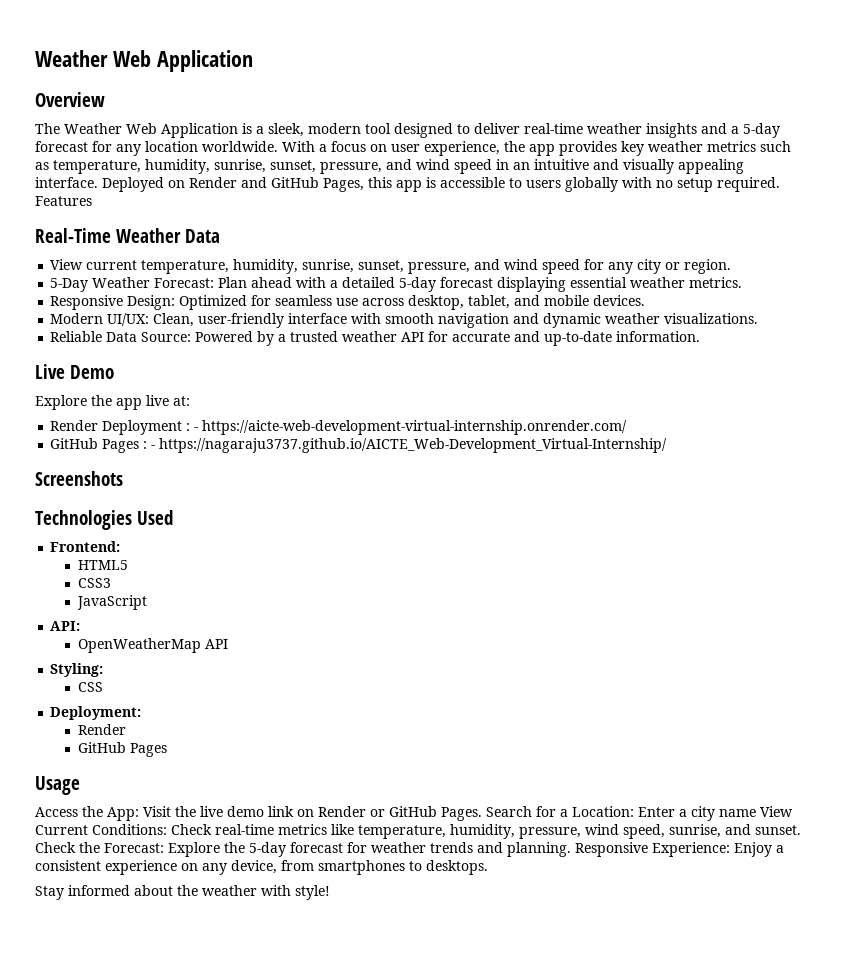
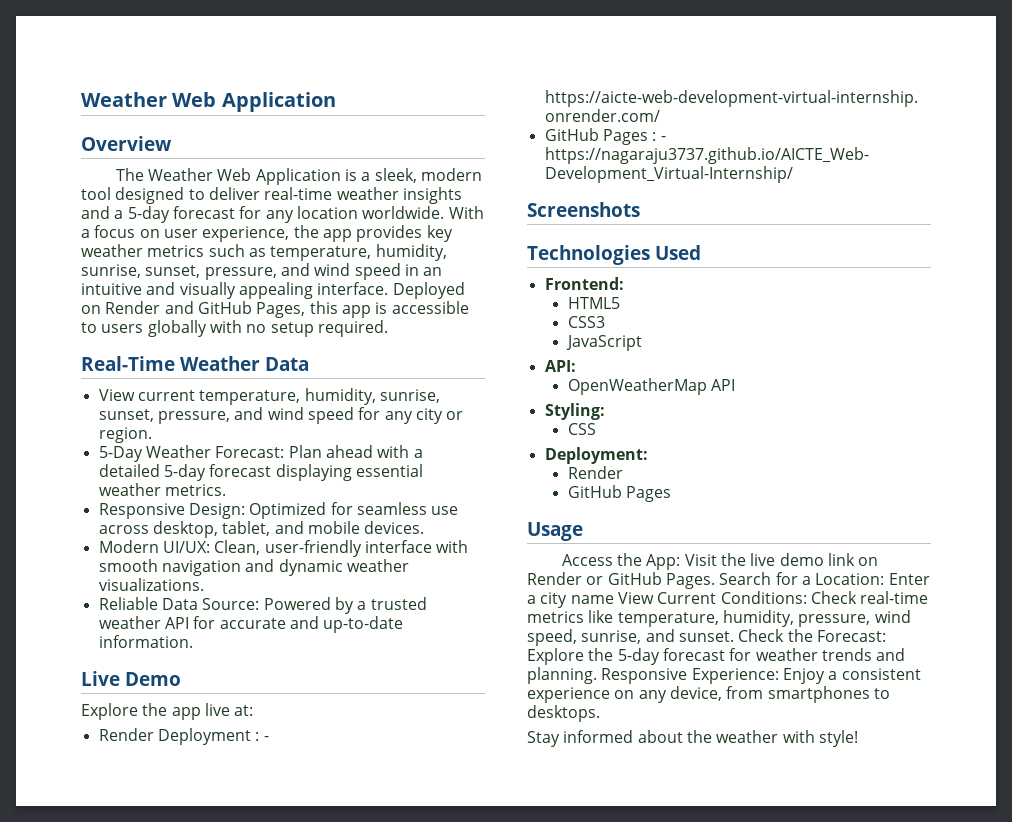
- Features

